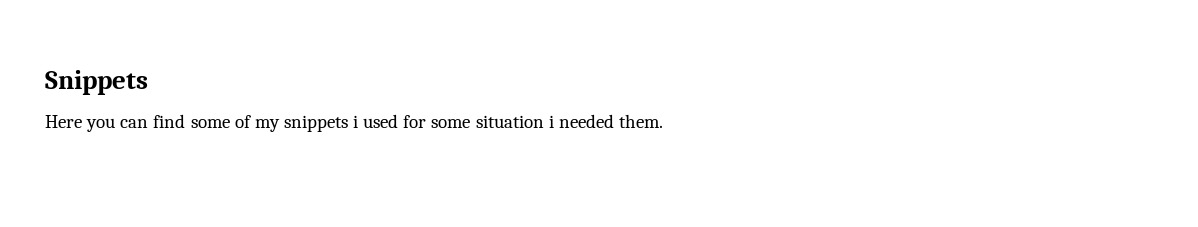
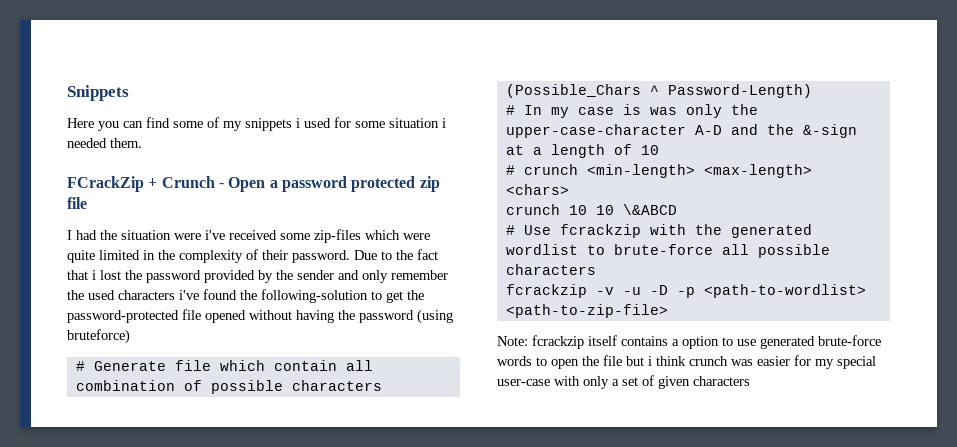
+ FCrackZip + Crunch - Open a password protected zip file
+ I had the situation were i've received some zip-files which were quite limited in the complexity of their password. Due to the fact that i lost the password provided by the sender and only remember the used characters i've found the following-solution to get the password-protected file opened without having the password (using bruteforce)
+ # Generate file which contain all combination of possible characters (Possible_Chars ^ Password-Length)
+ # In my case is was only the upper-case-character A-D and the &-sign at a length of 10
+ # crunch <min-length> <max-length> <chars>
+ crunch 10 10 \&ABCD
+ # Use fcrackzip with the generated wordlist to brute-force all possible characters
+ fcrackzip -v -u -D -p <path-to-wordlist> <path-to-zip-file>
+ Note: fcrackzip itself contains a option to use generated brute-force words to open the file but i think crunch was easier for my special user-case with only a set of given characters

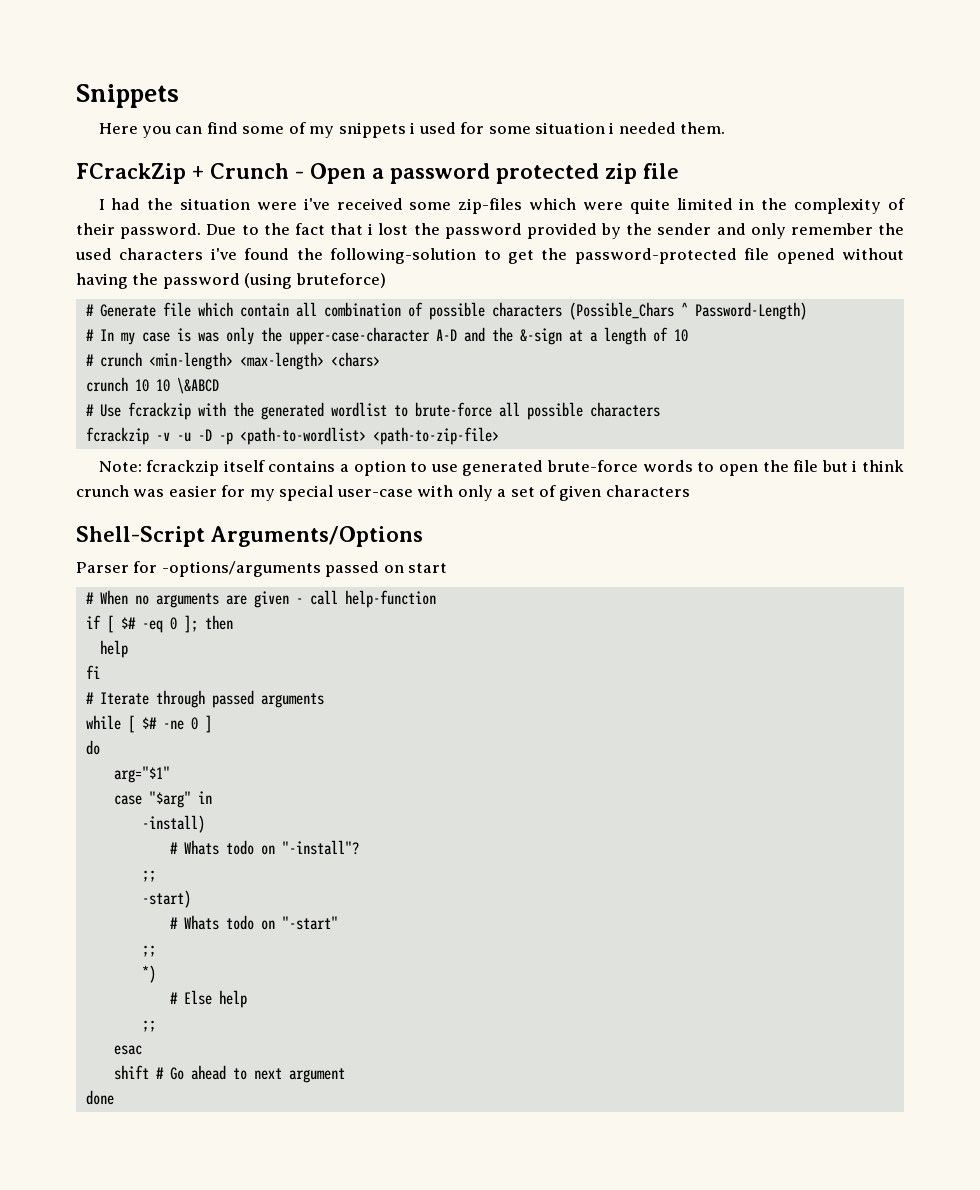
+ Shell-Script Arguments/Options
+ Parser for -options/arguments passed on start
+ # When no arguments are given - call help-function
+ if [ $# -eq 0 ]; then
+ help
+ fi
+ # Iterate through passed arguments
+ while [ $# -ne 0 ]
+ do
+ arg="$1"
+ case "$arg" in
+ -install)
+ # Whats todo on "-install"?
+ ;;
+ -start)
+ # Whats todo on "-start"
+ ;;
+ *)
+ # Else help
+ ;;
+ esac
+ shift # Go ahead to next argument
+ done

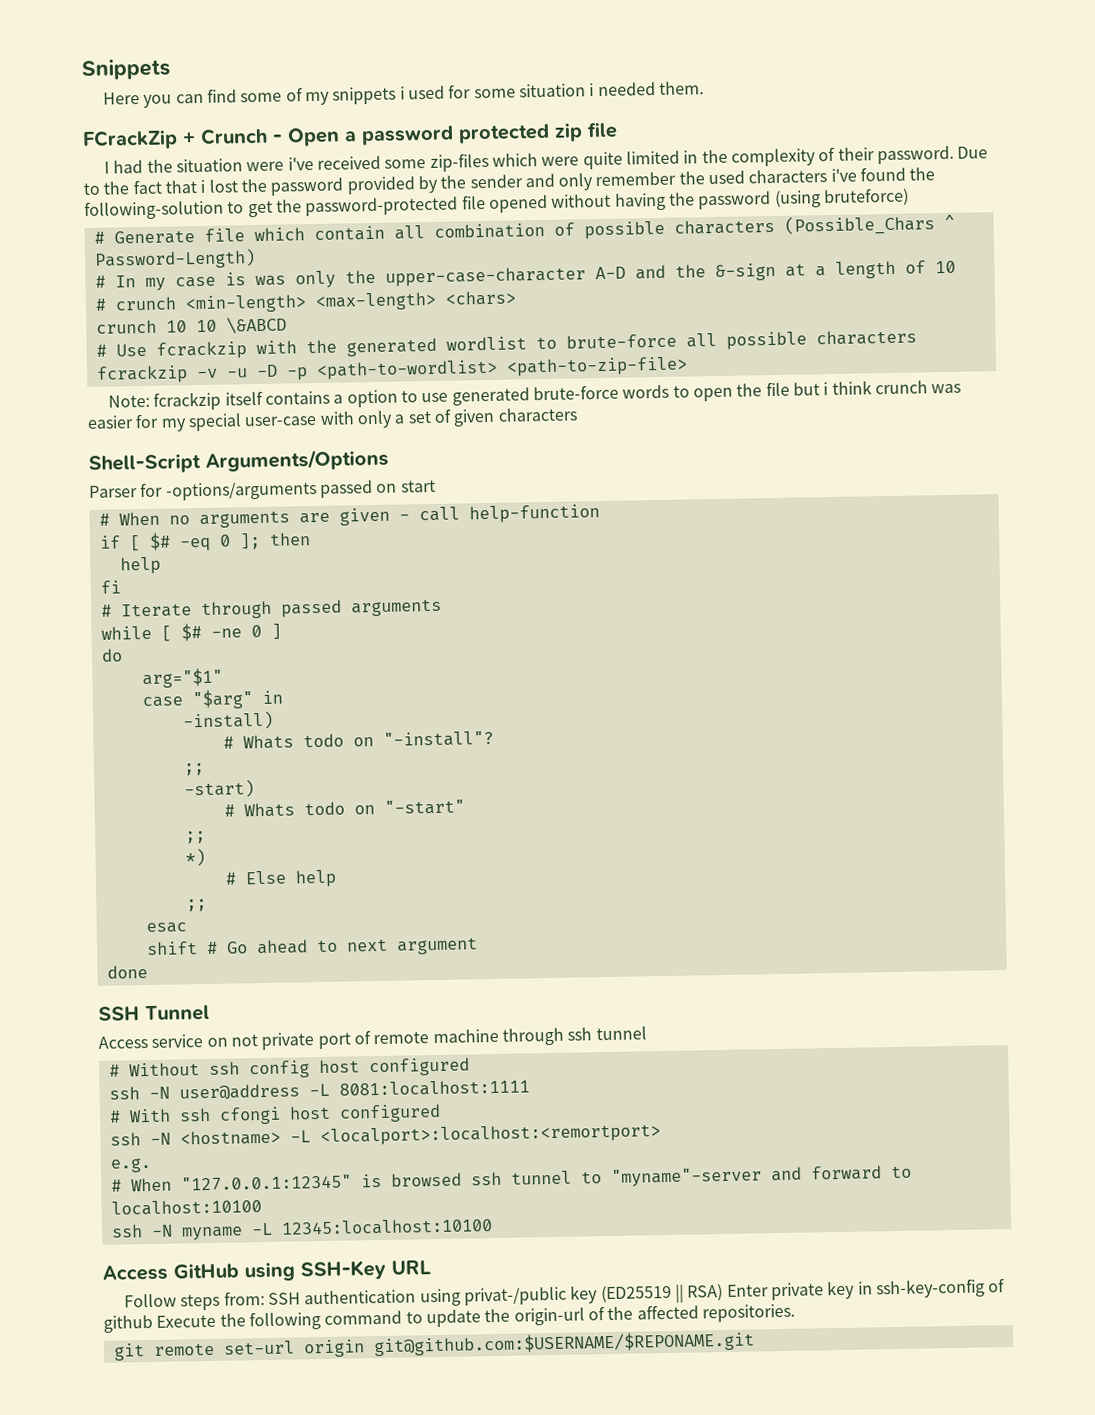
+ SSH Tunnel
+ Access service on not private port of remote machine through ssh tunnel
+ # Without ssh config host configured
+ ssh -N user@address -L 8081:localhost:1111
+ # With ssh cfongi host configured
+ ssh -N <hostname> -L <localport>:localhost:<remortport>
+ e.g.
+ # When "127.0.0.1:12345" is browsed ssh tunnel to "myname"-server and forward to localhost:10100
+ ssh -N myname -L 12345:localhost:10100
+ Access GitHub using SSH-Key URL
+ Follow steps from: SSH authentication using privat-/public key (ED25519 || RSA) Enter private key in ssh-key-config of github Execute the following command to update the origin-url of the affected repositories.
+ git remote set-url origin git@github.com:$USERNAME/$REPONAME.git

